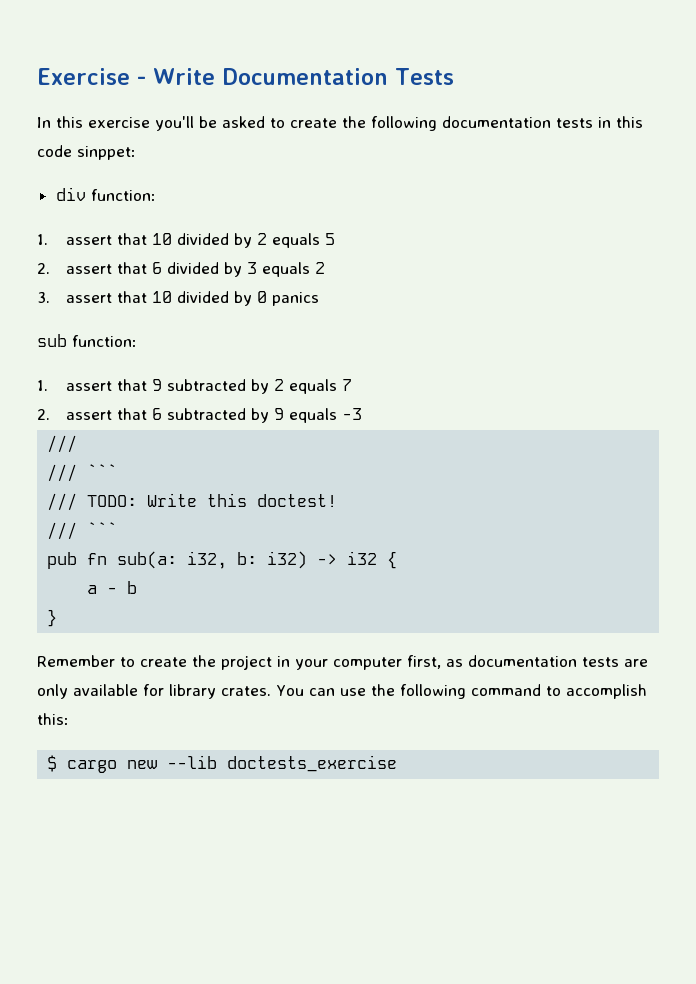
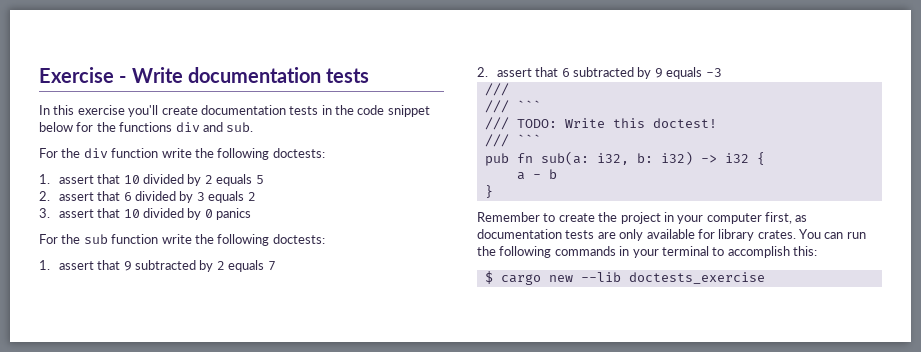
- Exercise - Write Documentation Tests
+ Exercise - Write documentation tests
- In this exercise you'll be asked to create the following documentation tests in this code sinppet:
- div function:
+ In this exercise you'll create documentation tests in the code snippet below for the functions div and sub.
+ For the div function write the following doctests:
- sub function:
+ For the sub function write the following doctests:
- You can use the following command to accomplish this:
+ You can run the following commands in your terminal to accomplish this:

